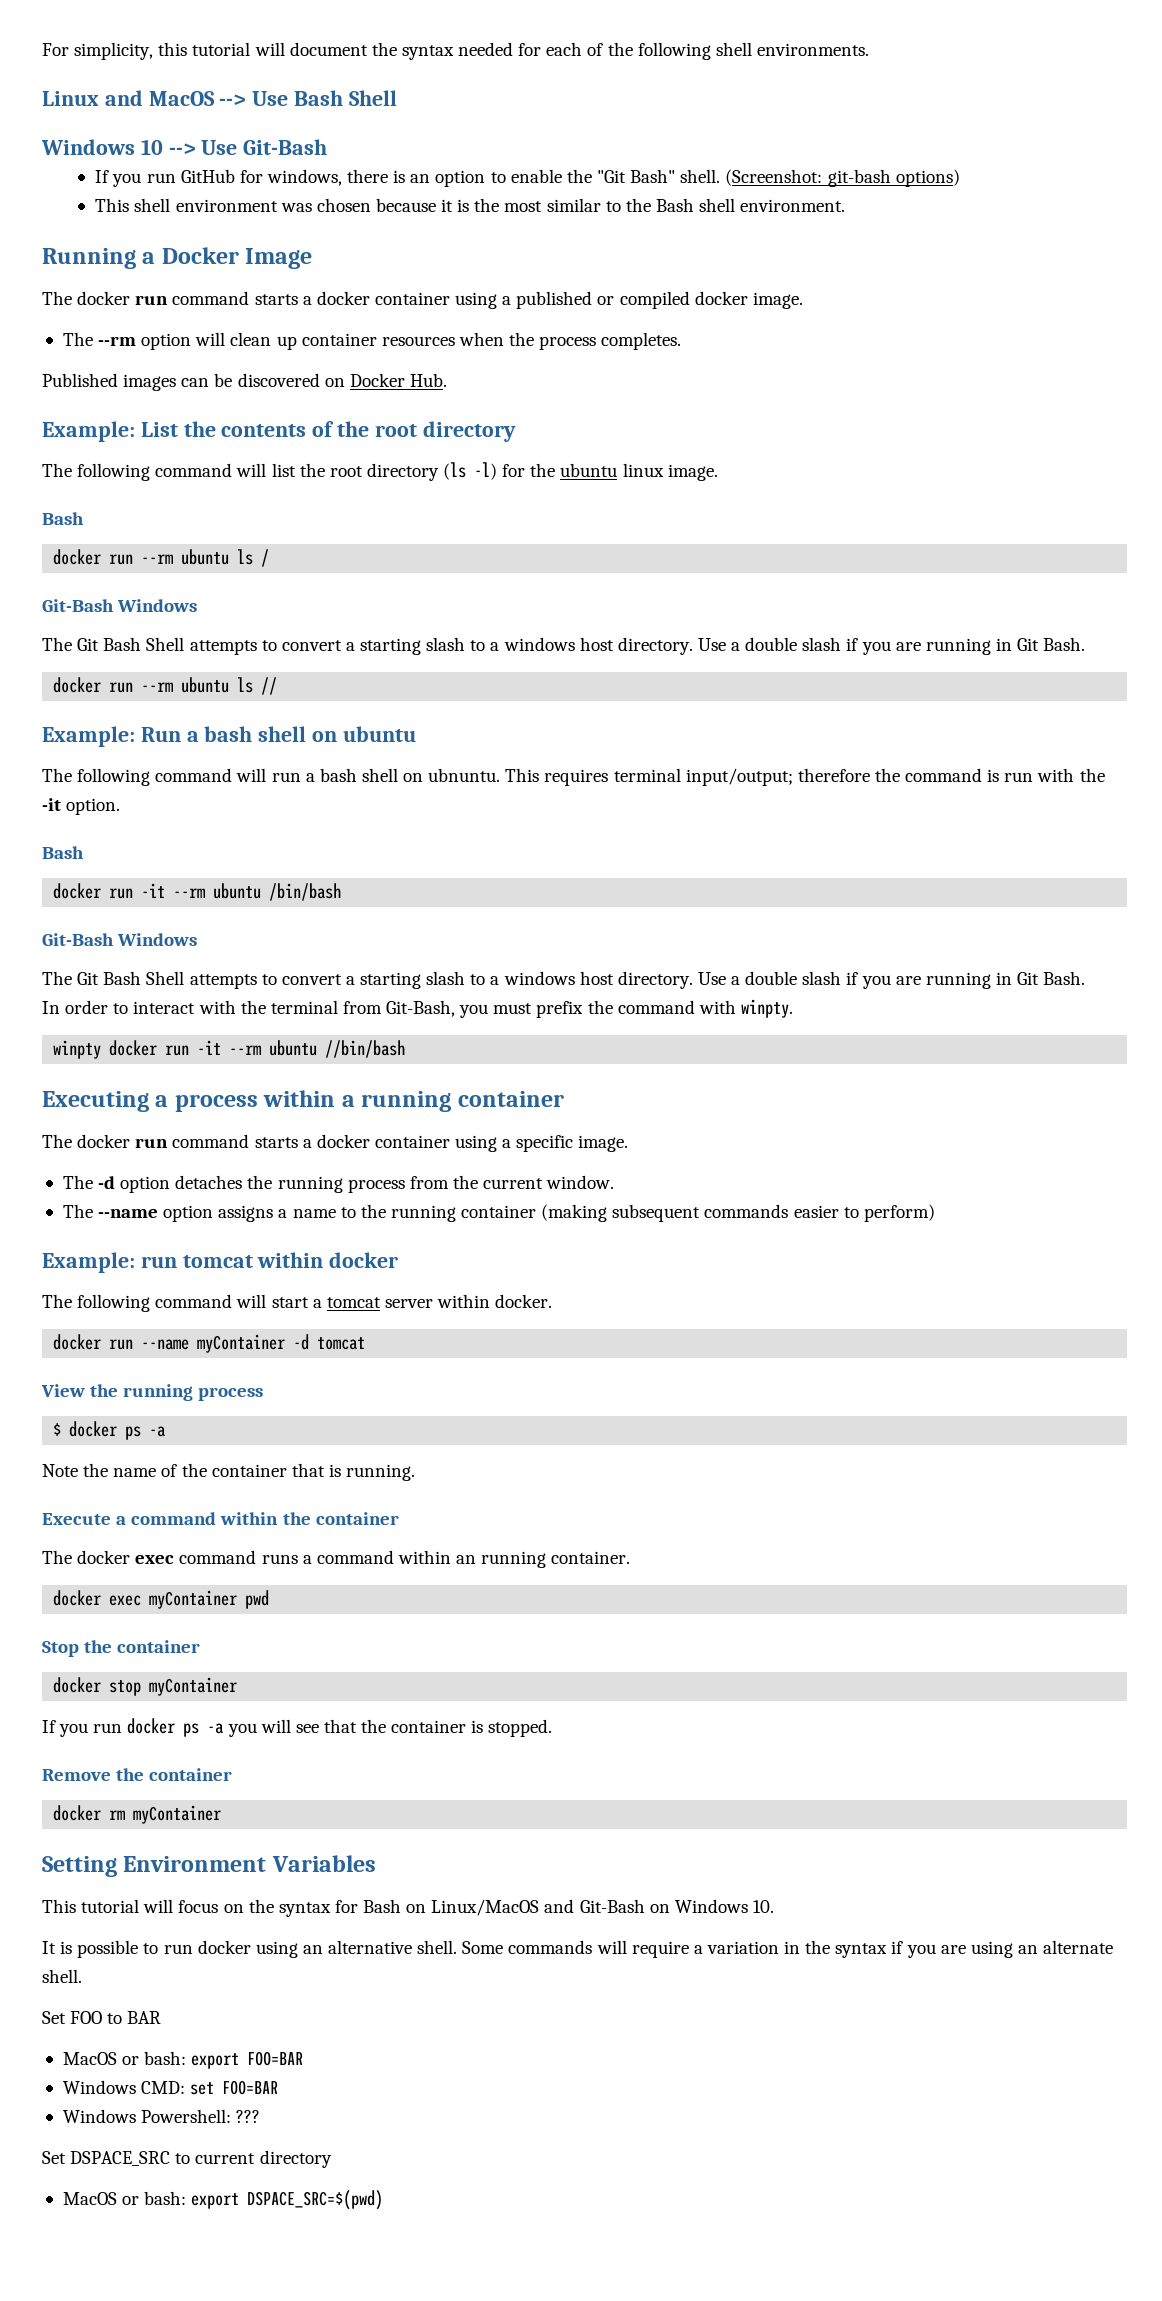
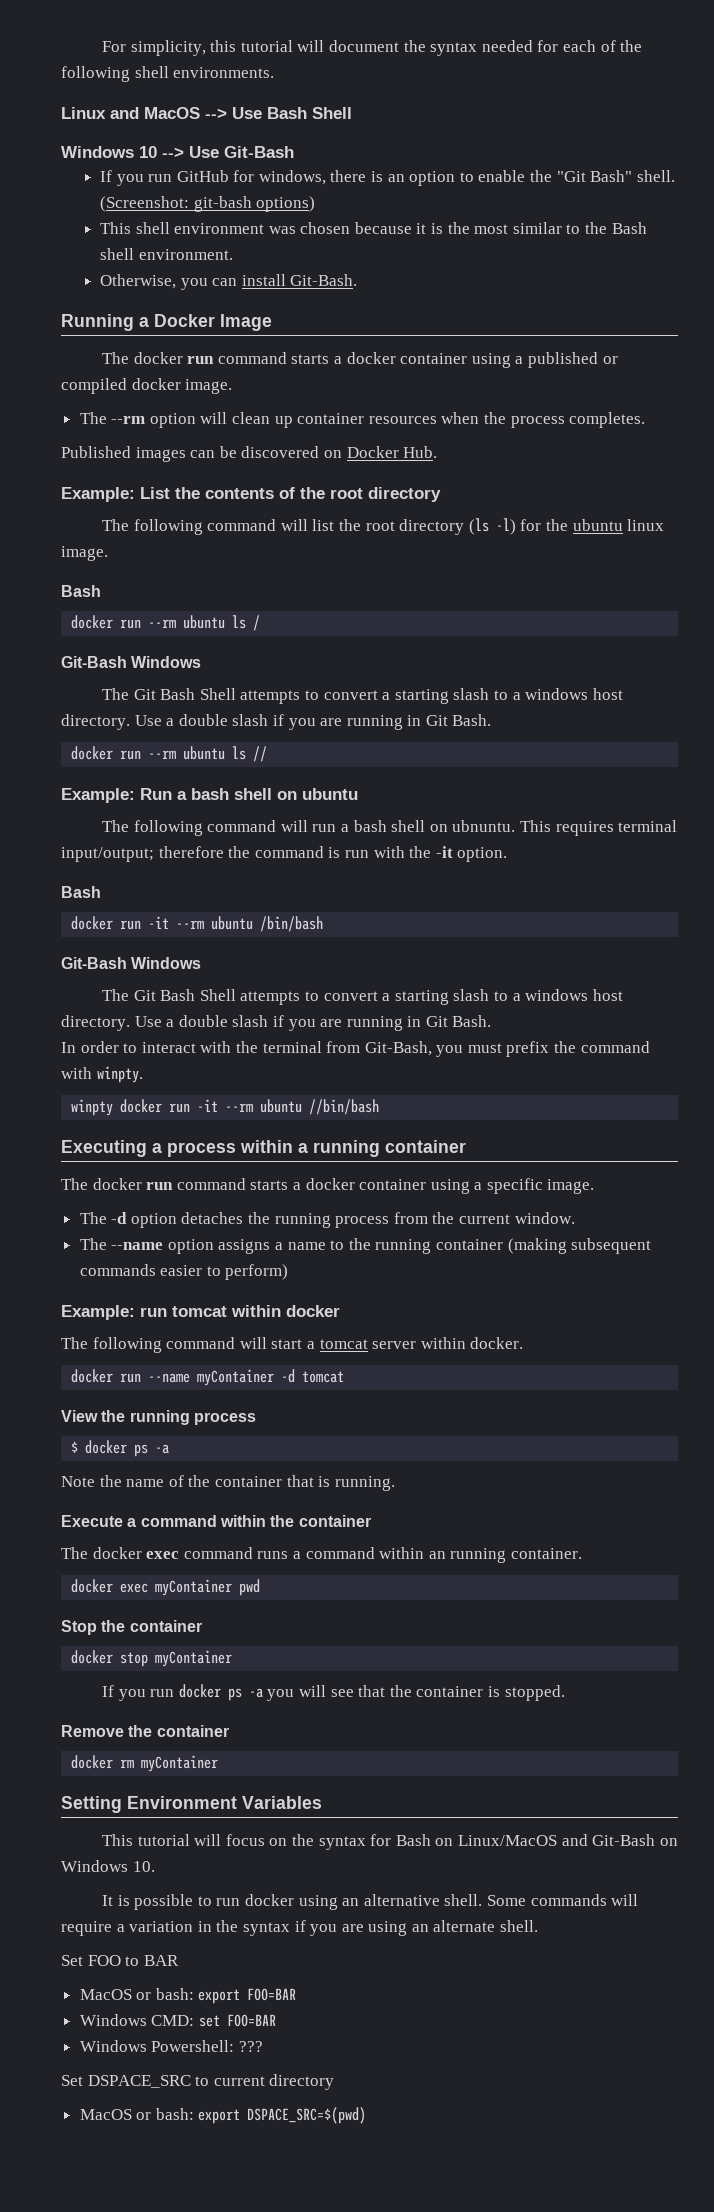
+ Otherwise, you can install Git-Bash.

